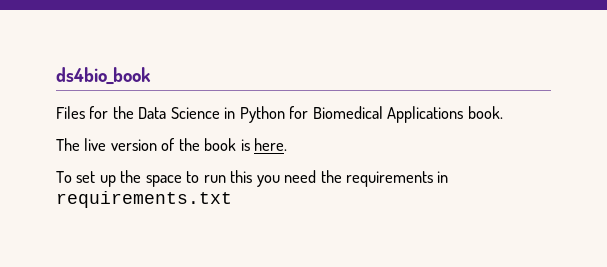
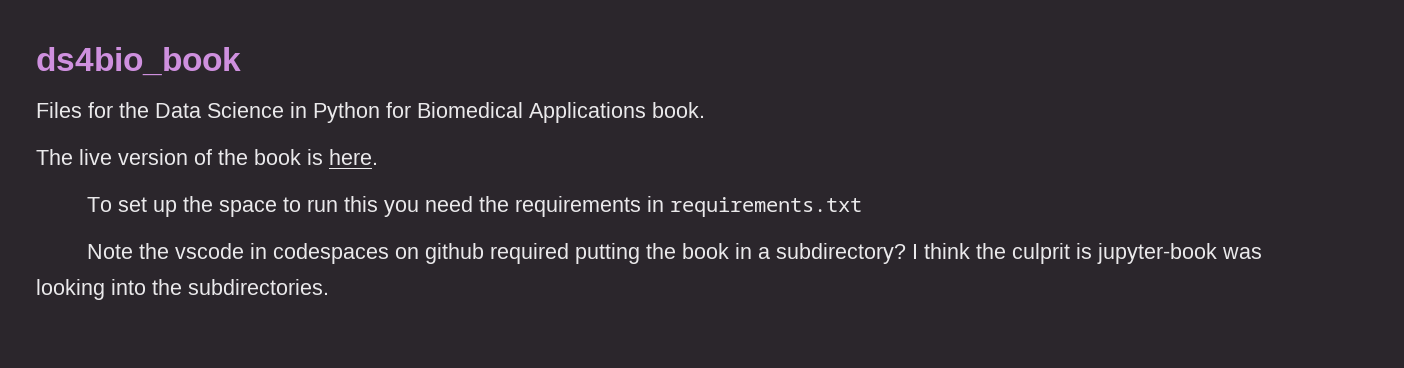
+ Note the vscode in codespaces on github required putting the book in a subdirectory? I think the culprit is jupyter-book was looking into the subdirectories.

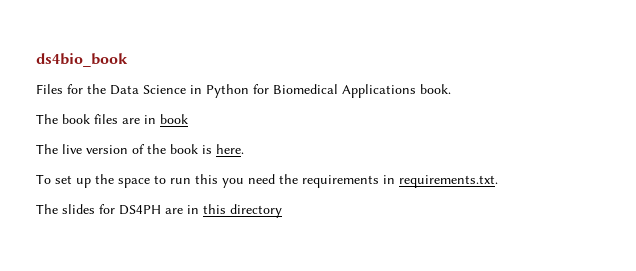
+ The book files are in book
- To set up the space to run this you need the requirements in requirements.txt
- Note the vscode in codespaces on github required putting the book in a subdirectory? I think the culprit is jupyter-book was looking into the subdirectories.
+ To set up the space to run this you need the requirements in requirements.txt.
+ The slides for DS4PH are in this directory

